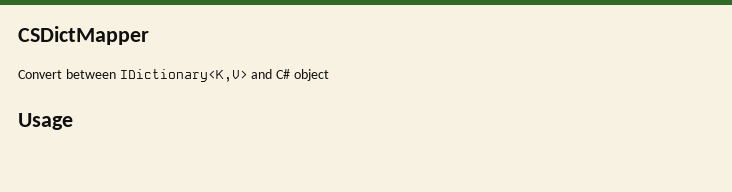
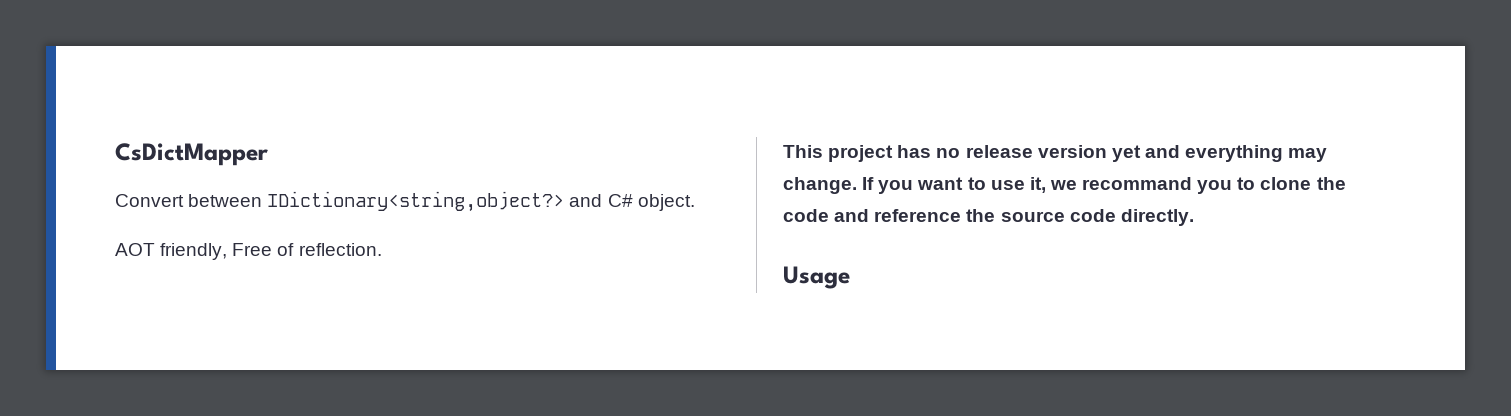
- CSDictMapper
+ CsDictMapper
- Convert between IDictionary<K,V> and C# object
+ Convert between IDictionary<string,object?> and C# object.
+ AOT friendly, Free of reflection.
+ This project has no release version yet and everything may change. If you want to use it, we recommand you to clone the code and reference the source code directly.

